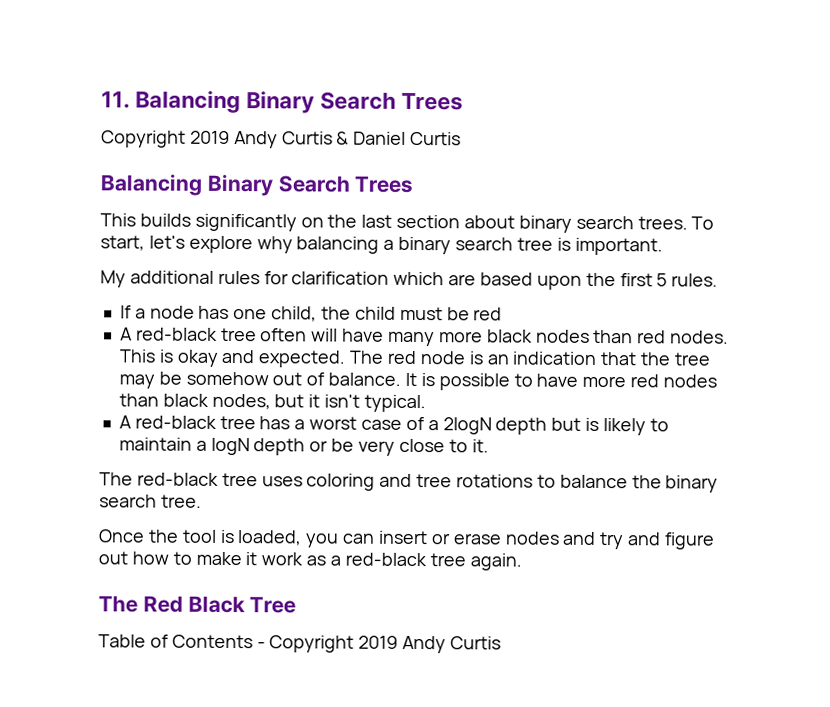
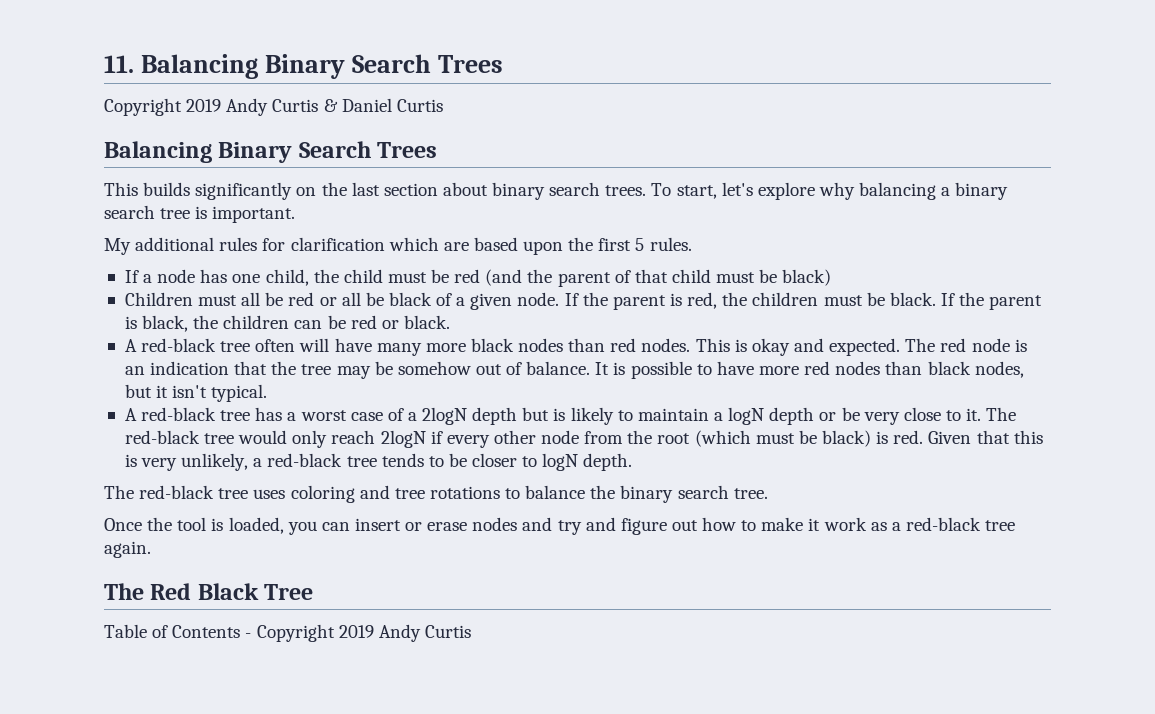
- If a node has one child, the child must be red
+ If a node has one child, the child must be red (and the parent of that child must be black)
+ Children must all be red or all be black of a given node. If the parent is red, the children must be black. If the parent is black, the children can be red or black.
+ The red-black tree would only reach 2logN if every other node from the root (which must be black) is red. Given that this is very unlikely, a red-black tree tends to be closer to logN depth.

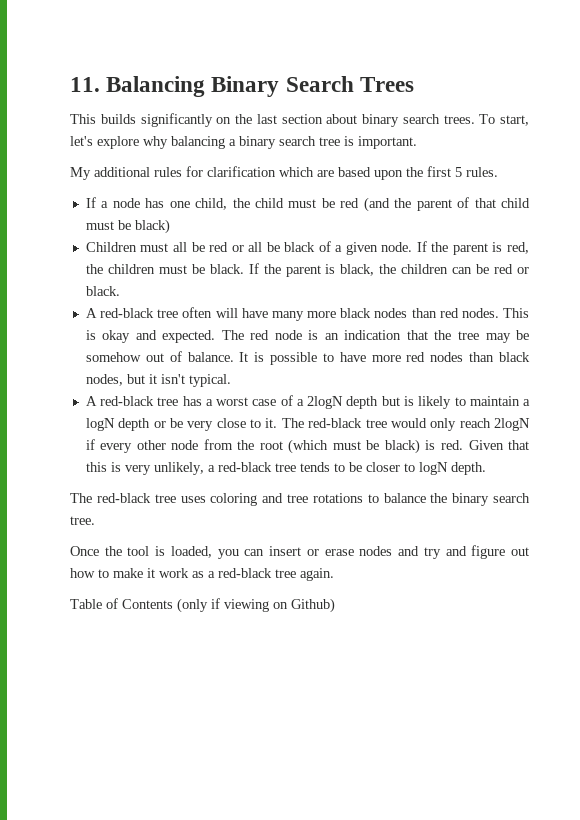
- Copyright 2019 Andy Curtis & Daniel Curtis
- Balancing Binary Search Trees
- The Red Black Tree
- Table of Contents - Copyright 2019 Andy Curtis
+ Table of Contents (only if viewing on Github)

